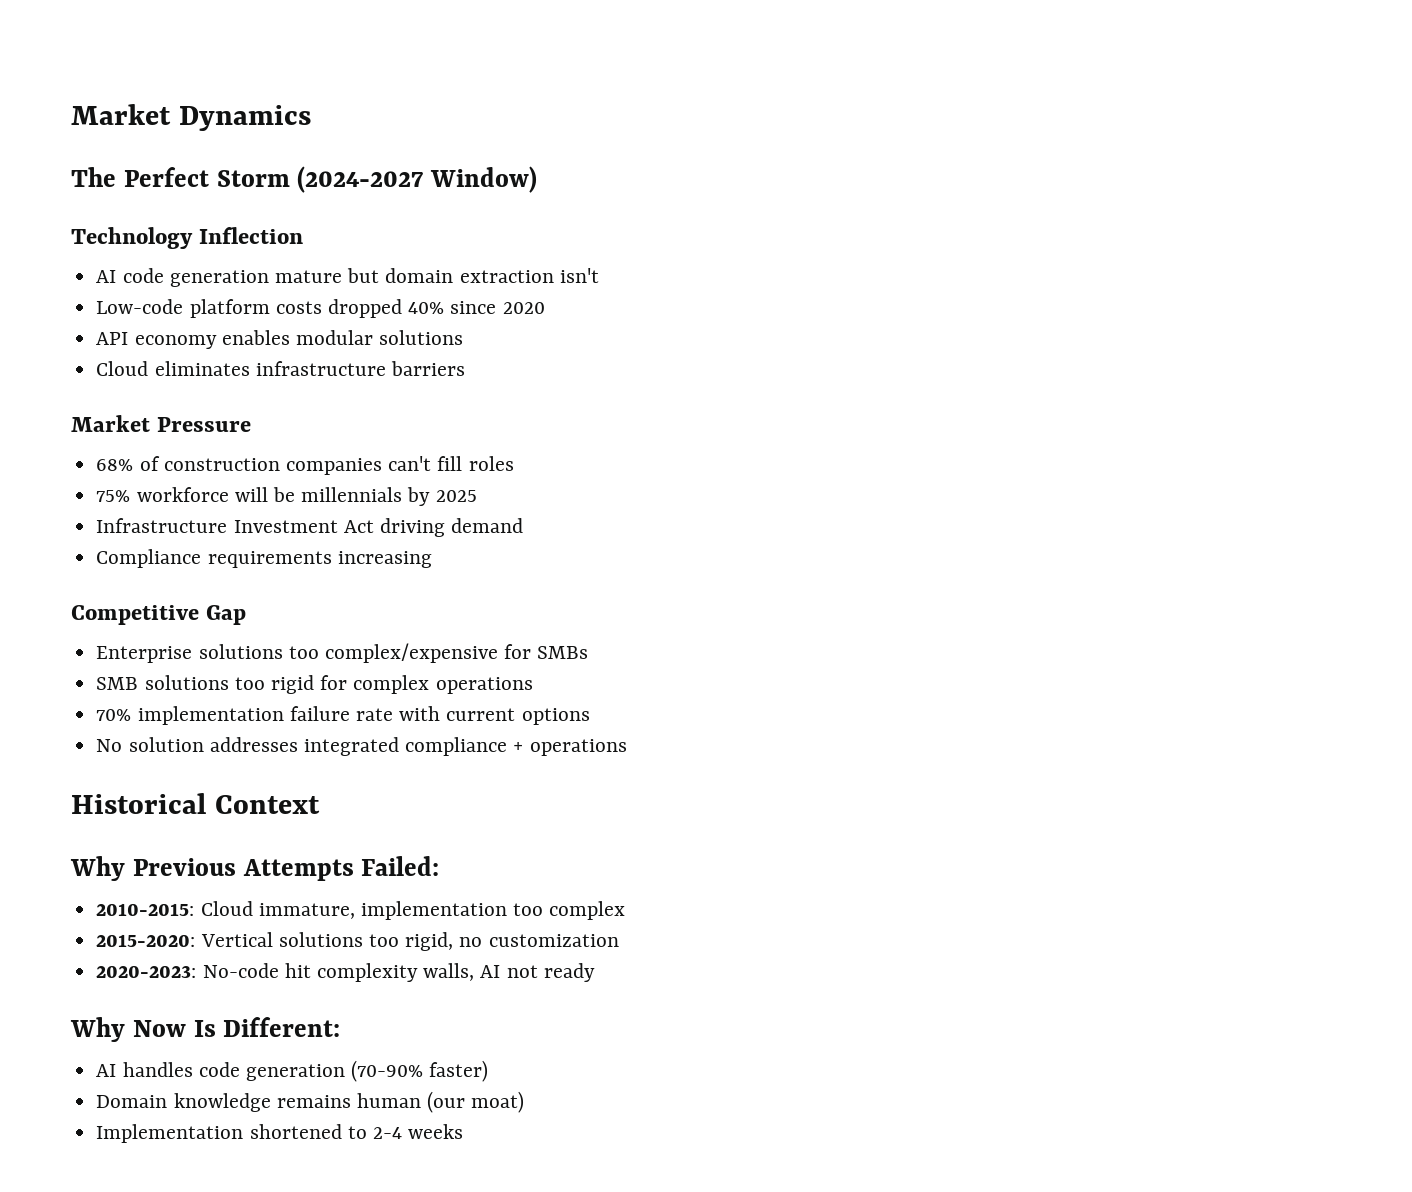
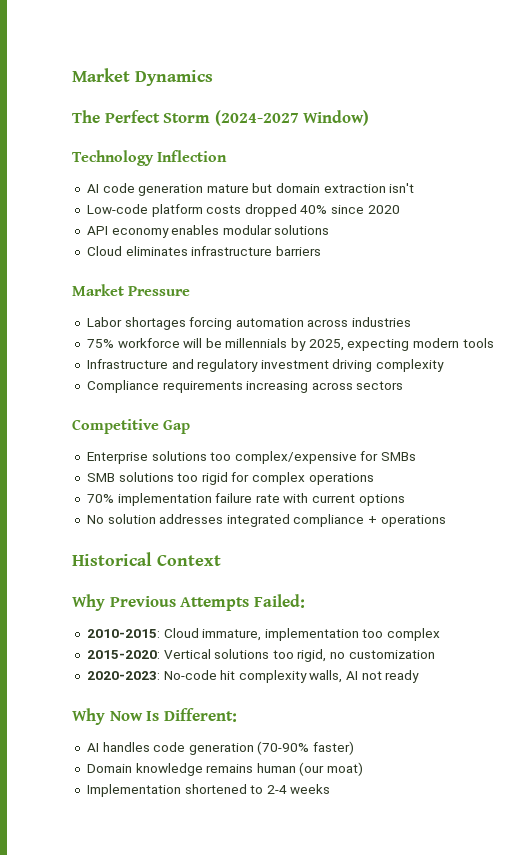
- 68% of construction companies can't fill roles
+ Labor shortages forcing automation across industries
- 75% workforce will be millennials by 2025
- Infrastructure Investment Act driving demand
+ 75% workforce will be millennials by 2025, expecting modern tools
+ Infrastructure and regulatory investment driving complexity
- Compliance requirements increasing
+ Compliance requirements increasing across sectors

